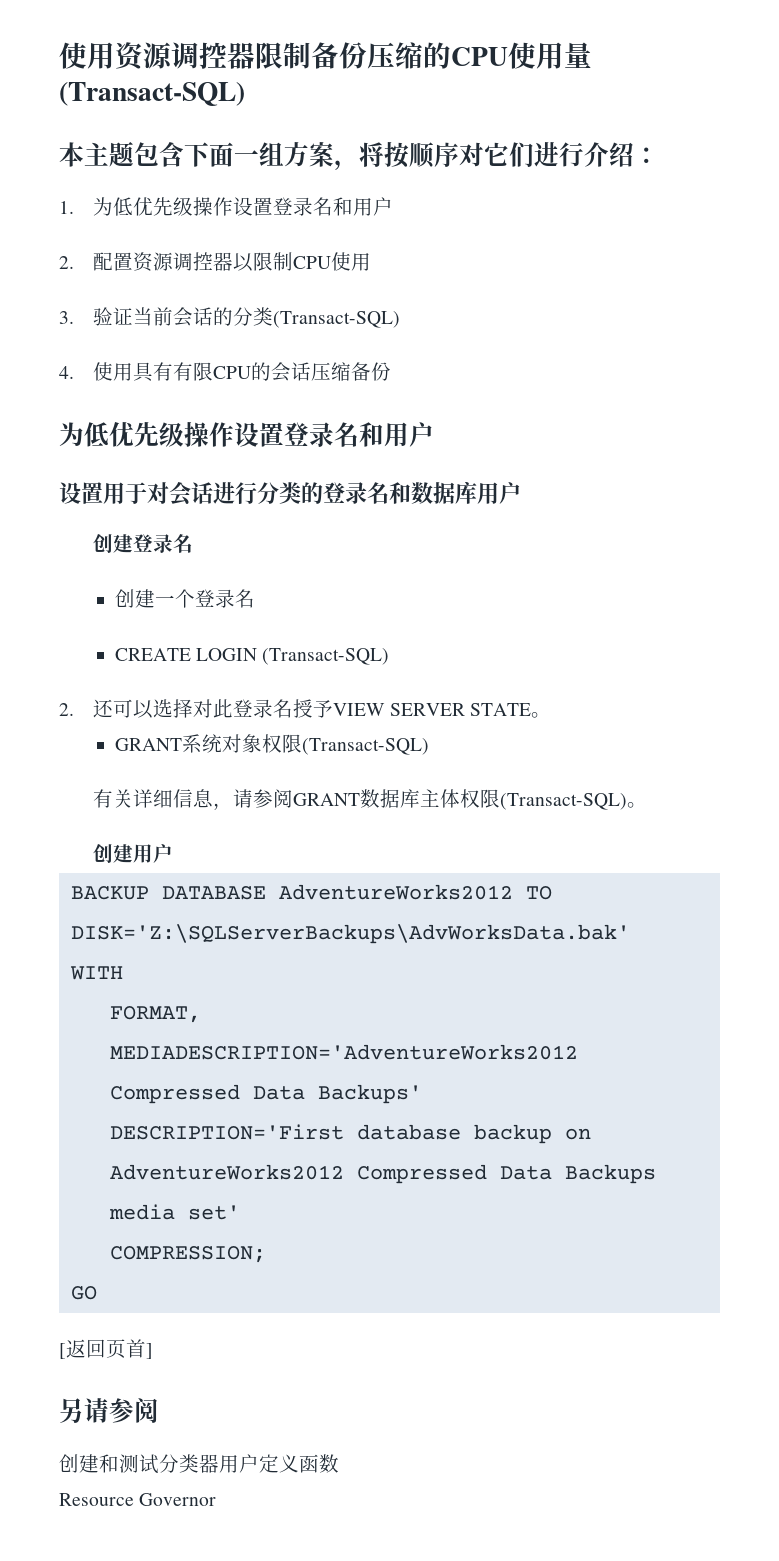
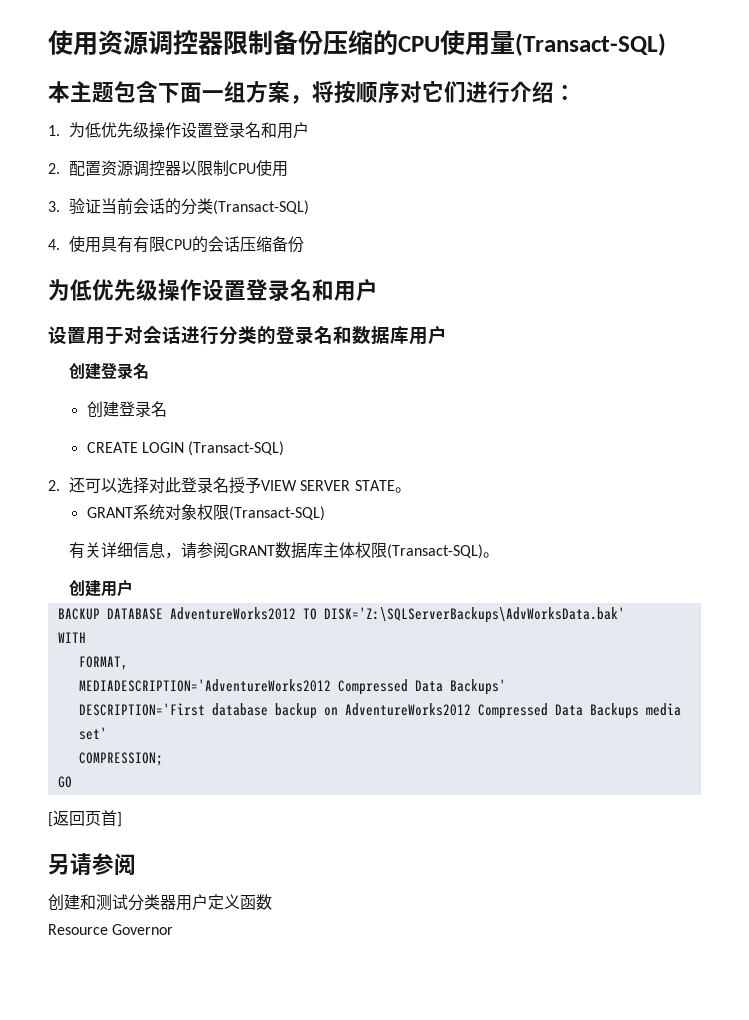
  设置用于对会话进行分类的登录名和数据库用户
  创建登录名
- 创建一个登录名
+ 创建登录名

